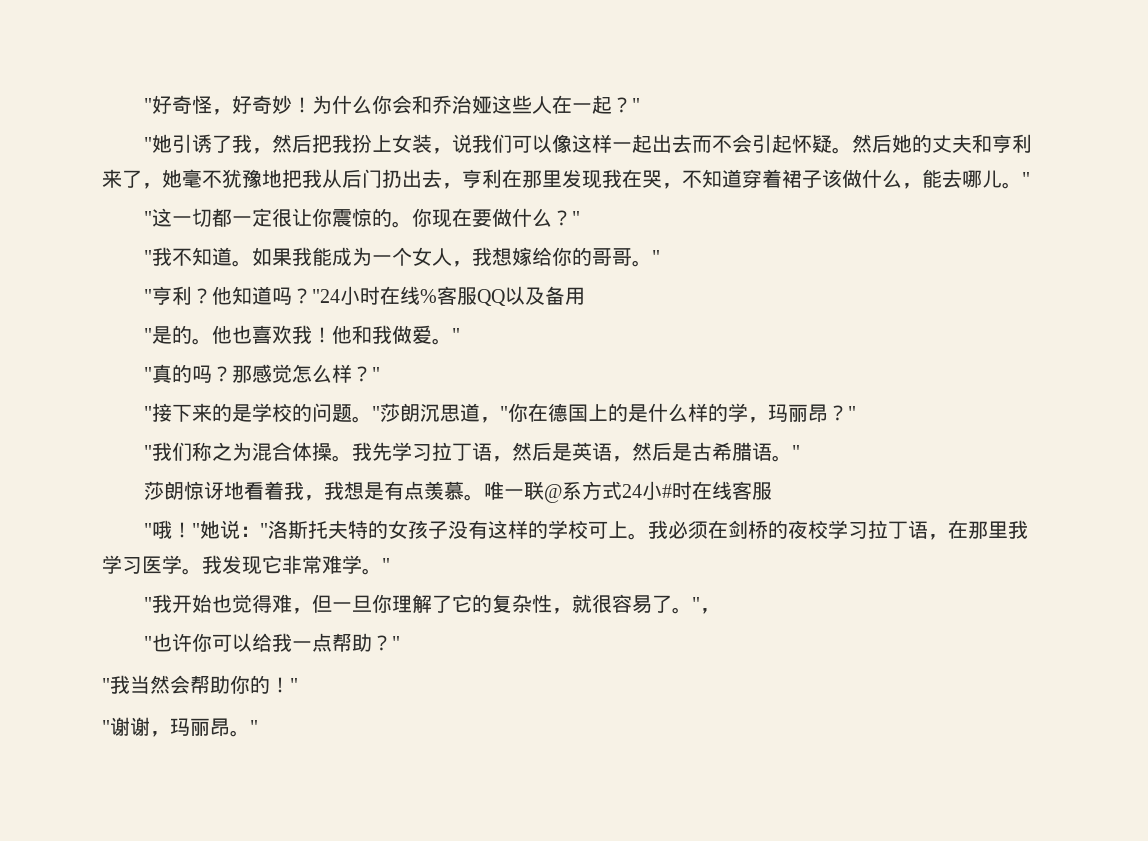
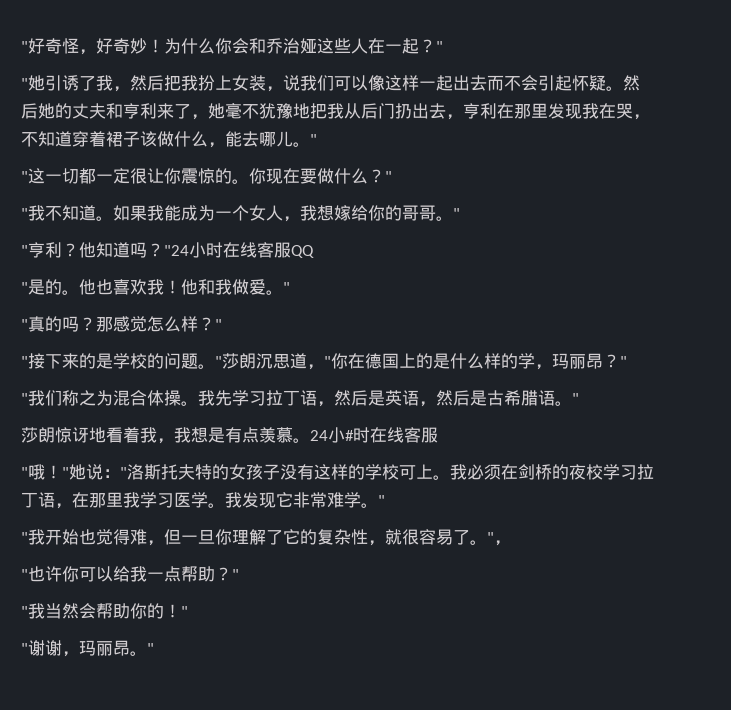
- "24小时在线%客服QQ以及备用
+ "24小时在线客服QQ
- 唯一联@系方式24小#时在线客服
+ 24小#时在线客服

